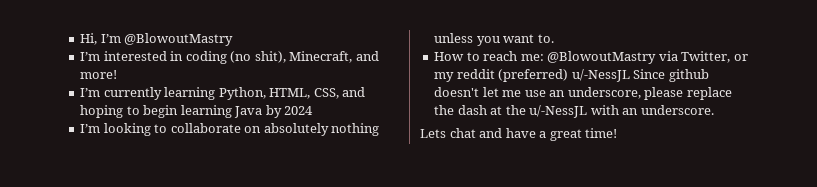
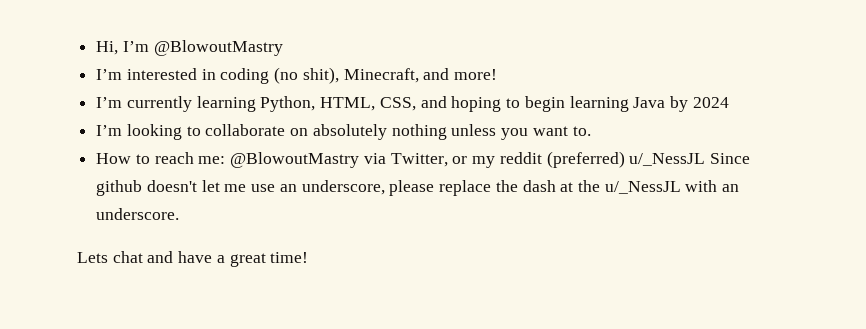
- How to reach me: @BlowoutMastry via Twitter, or my reddit (preferred) u/-NessJL Since github doesn't let me use an underscore, please replace the dash at the u/-NessJL with an underscore.
+ How to reach me: @BlowoutMastry via Twitter, or my reddit (preferred) u/_NessJL Since github doesn't let me use an underscore, please replace the dash at the u/_NessJL with an underscore.

